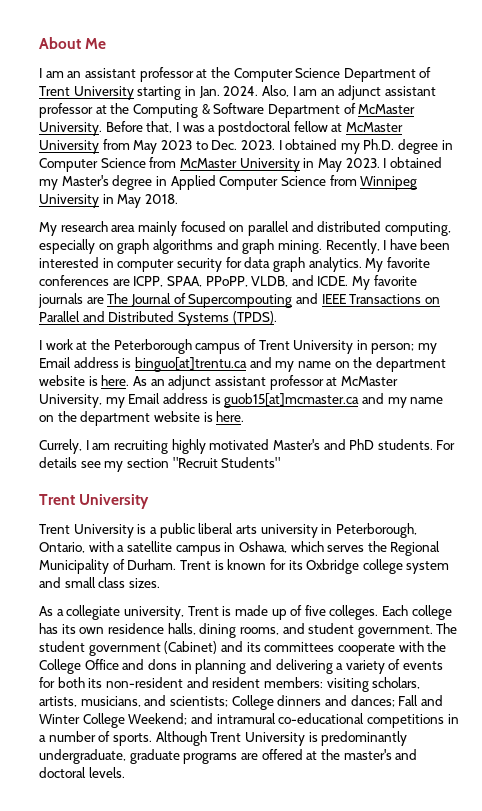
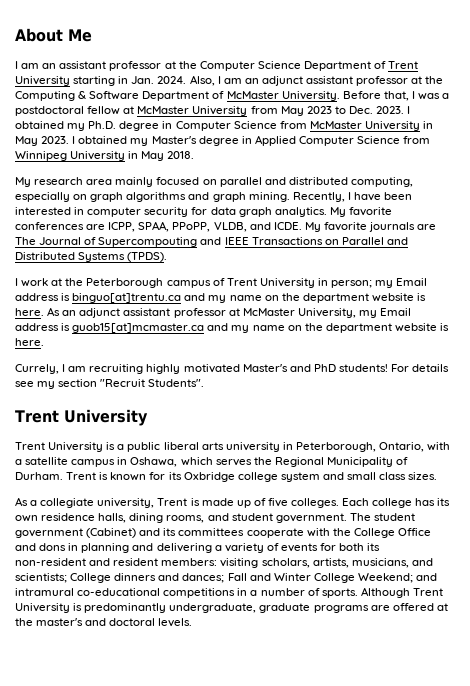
- Currely, I am recruiting highly motivated Master's and PhD students.
+ Currely, I am recruiting highly motivated Master's and PhD students!
- For details see my section "Recruit Students"
+ For details see my section "Recruit Students".

